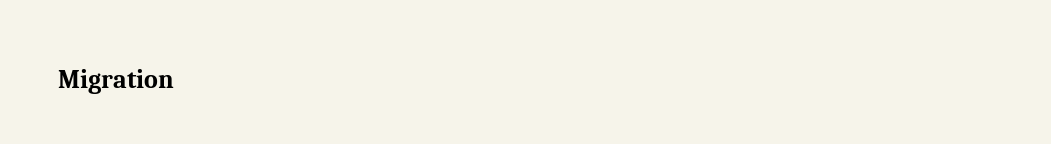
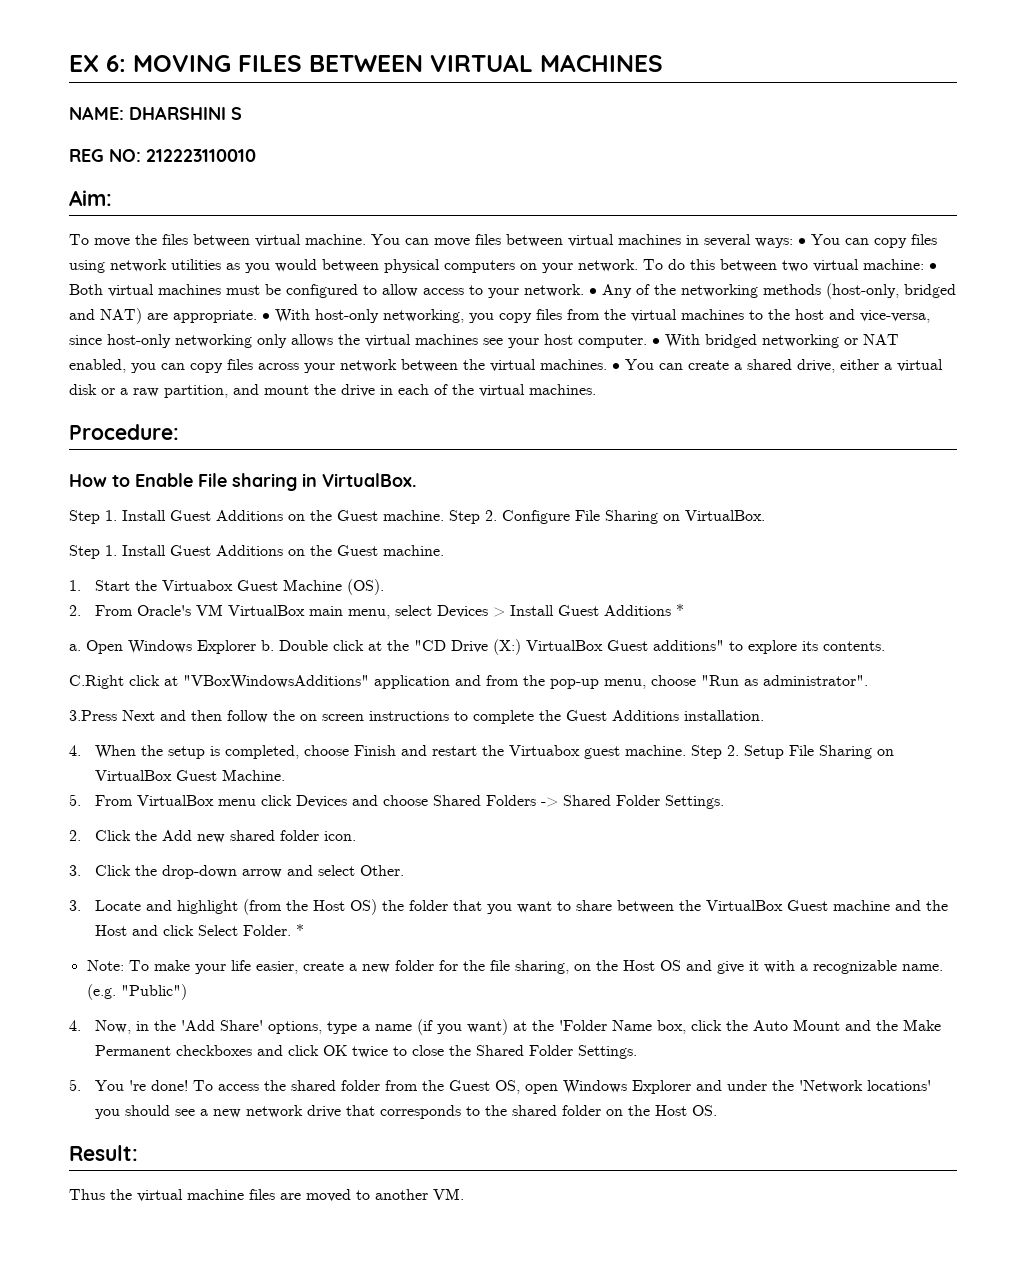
- Migration
+ EX 6: MOVING FILES BETWEEN VIRTUAL MACHINES
+ NAME: DHARSHINI S
+ REG NO: 212223110010
+ Aim:
+ To move the files between virtual machine. You can move files between virtual machines in several ways: • You can copy files using network utilities as you would between physical computers on your network. To do this between two virtual machine: • Both virtual machines must be configured to allow access to your network. • Any of the networking methods (host-only, bridged and NAT) are appropriate. • With host-only networking, you copy files from the virtual machines to the host and vice-versa, since host-only networking only allows the virtual machines see your host computer. • With bridged networking or NAT enabled, you can copy files across your network between the virtual machines. • You can create a shared drive, either a virtual disk or a raw partition, and mount the drive in each of the virtual machines.
+ Procedure:
+ How to Enable File sharing in VirtualBox.
+ Step 1. Install Guest Additions on the Guest machine. Step 2. Configure File Sharing on VirtualBox.
+ Step 1. Install Guest Additions on the Guest machine.
+ 1. Start the Virtuabox Guest Machine (OS).
+ 2. From Oracle's VM VirtualBox main menu, select Devices > Install Guest Additions *
+ a. Open Windows Explorer b. Double click at the "CD Drive (X:) VirtualBox Guest additions" to explore its contents.
+ C.Right click at "VBoxWindowsAdditions" application and from the pop-up menu, choose "Run as administrator".
+ 3.Press Next and then follow the on screen instructions to complete the Guest Additions installation.
+ 4. When the setup is completed, choose Finish and restart the Virtuabox guest machine. Step 2. Setup File Sharing on VirtualBox Guest Machine.
+ 5. From VirtualBox menu click Devices and choose Shared Folders -> Shared Folder Settings.
+ 2. Click the Add new shared folder icon.
+ 3. Click the drop-down arrow and select Other.
+ 3. Locate and highlight (from the Host OS) the folder that you want to share between the VirtualBox Guest machine and the Host and click Select Folder. *
+ Note: To make your life easier, create a new folder for the file sharing, on the Host OS and give it with a recognizable name. (e.g. "Public")
+ 4. Now, in the 'Add Share' options, type a name (if you want) at the 'Folder Name box, click the Auto Mount and the Make Permanent checkboxes and click OK twice to close the Shared Folder Settings.
+ 5. You 're done! To access the shared folder from the Guest OS, open Windows Explorer and under the 'Network locations' you should see a new network drive that corresponds to the shared folder on the Host OS.
+ Result:
+ Thus the virtual machine files are moved to another VM.

